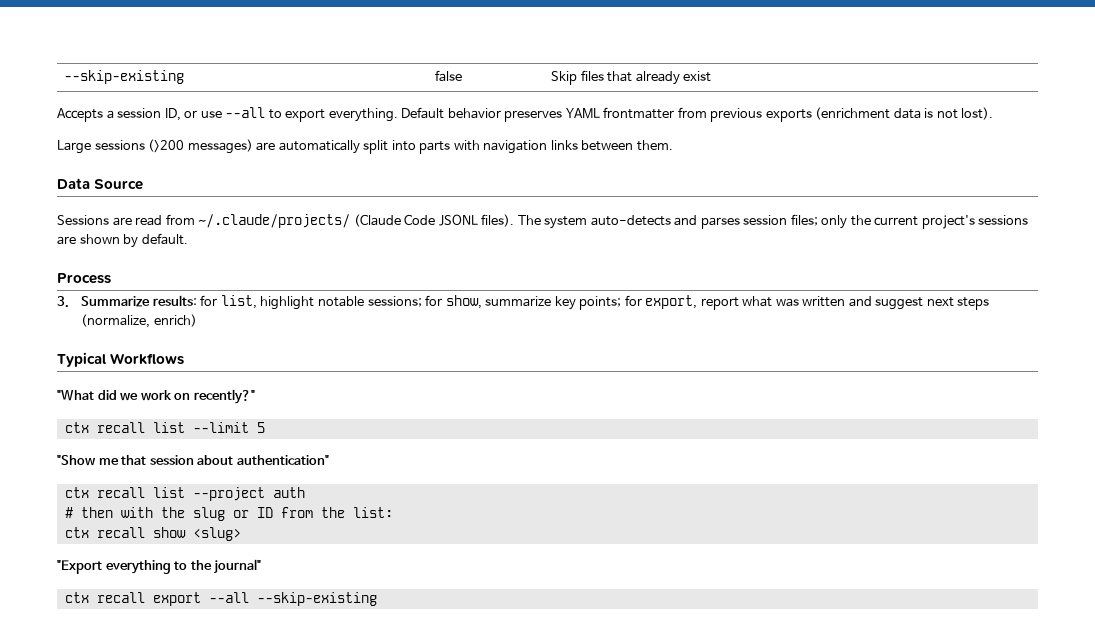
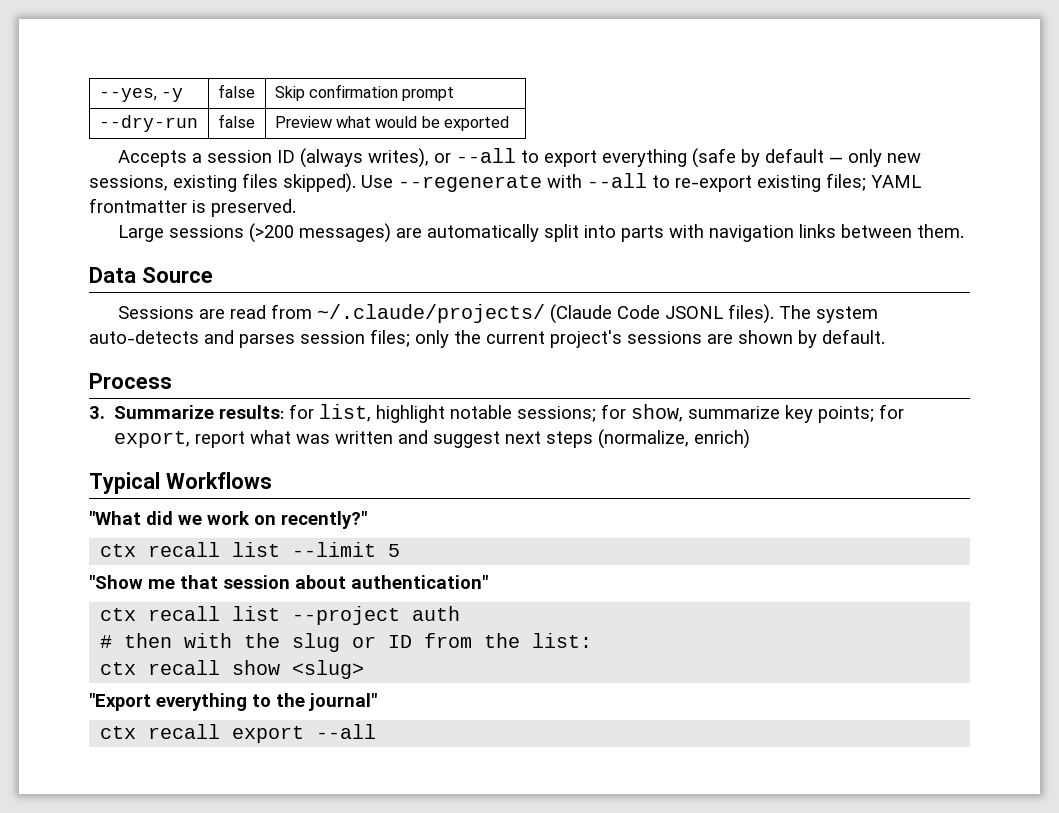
- --skip-existing | false | Skip files that already exist
- Accepts a session ID, or use --all to export everything. Default behavior preserves YAML frontmatter from previous exports (enrichment data is not lost).
+ --yes, -y | false | Skip confirmation prompt
+ --dry-run | false | Preview what would be exported
+ Accepts a session ID (always writes), or --all to export everything (safe by default — only new sessions, existing files skipped). Use --regenerate with --all to re-export existing files; YAML frontmatter is preserved.
- ctx recall export --all --skip-existing
+ ctx recall export --all

